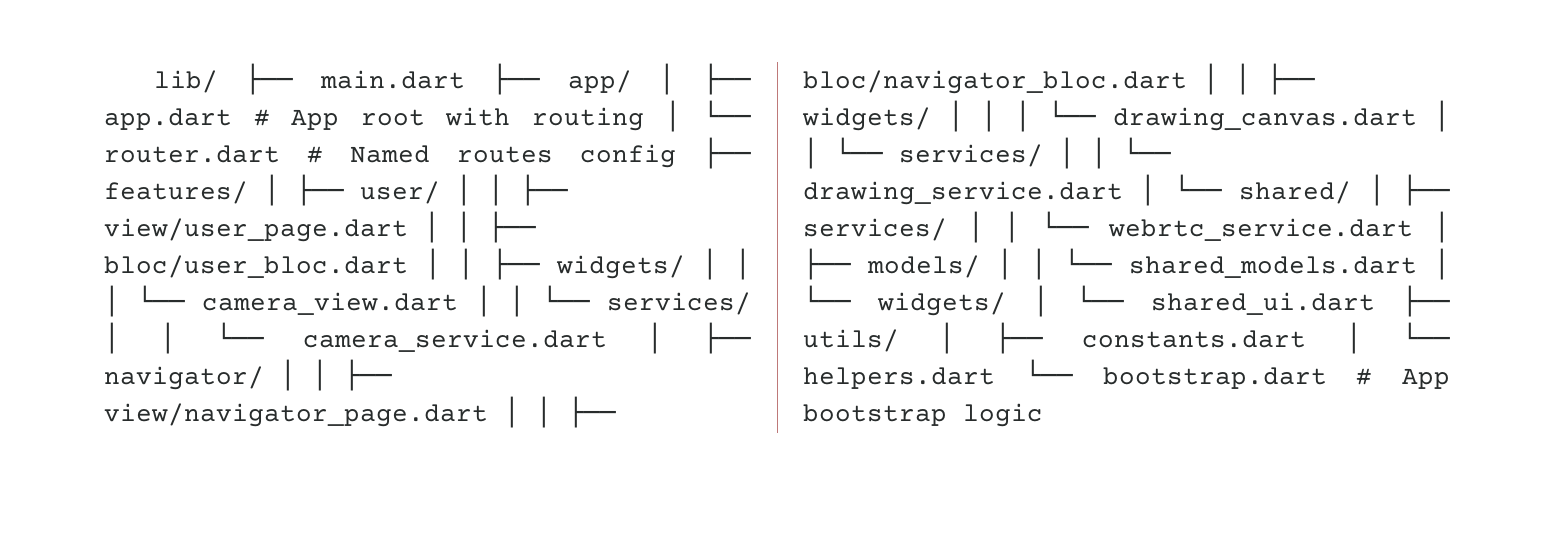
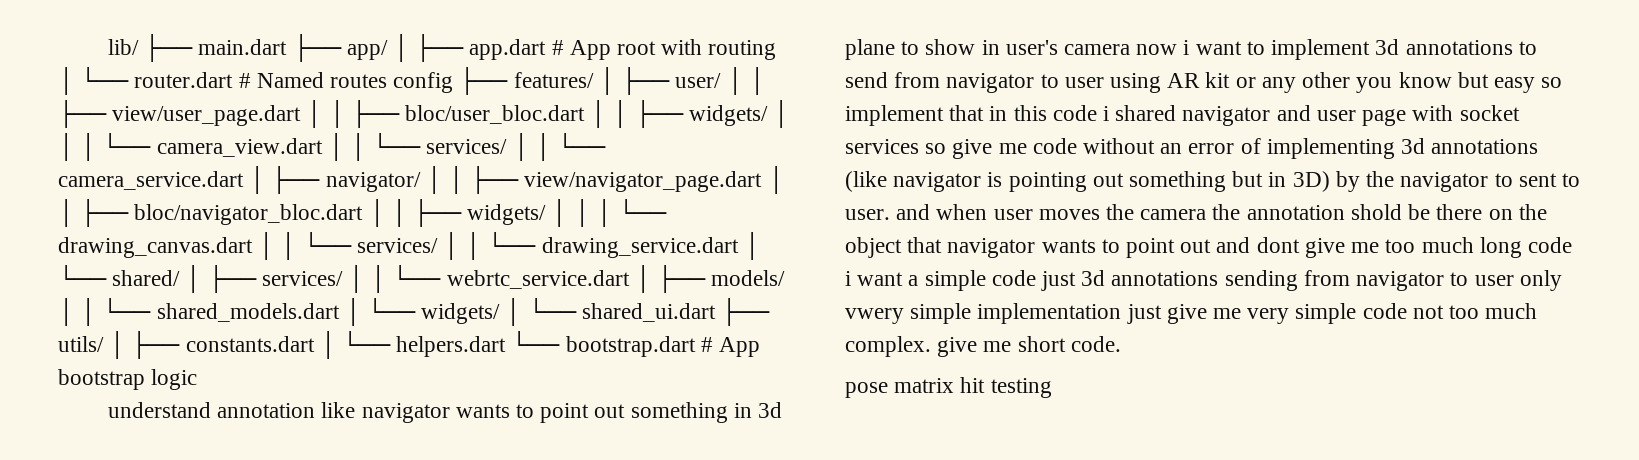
+ understand annotation like navigator wants to point out something in 3d plane to show in user's camera now i want to implement 3d annotations to send from navigator to user using AR kit or any other you know but easy so implement that in this code i shared navigator and user page with socket services so give me code without an error of implementing 3d annotations (like navigator is pointing out something but in 3D) by the navigator to sent to user. and when user moves the camera the annotation shold be there on the object that navigator wants to point out and dont give me too much long code i want a simple code just 3d annotations sending from navigator to user only vwery simple implementation just give me very simple code not too much complex. give me short code.
+ pose matrix hit testing

